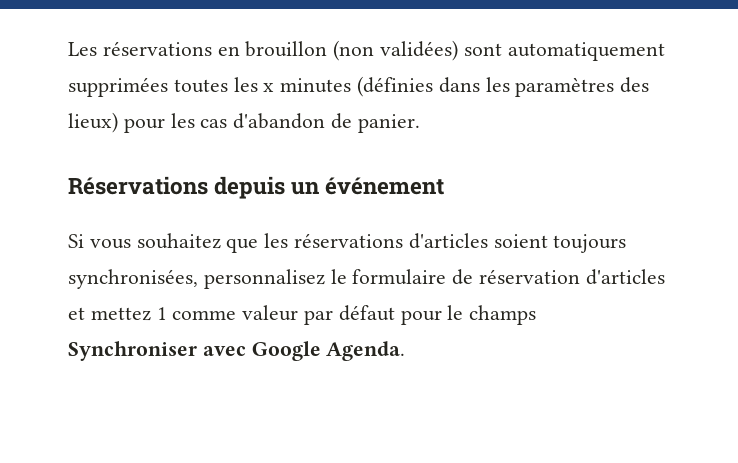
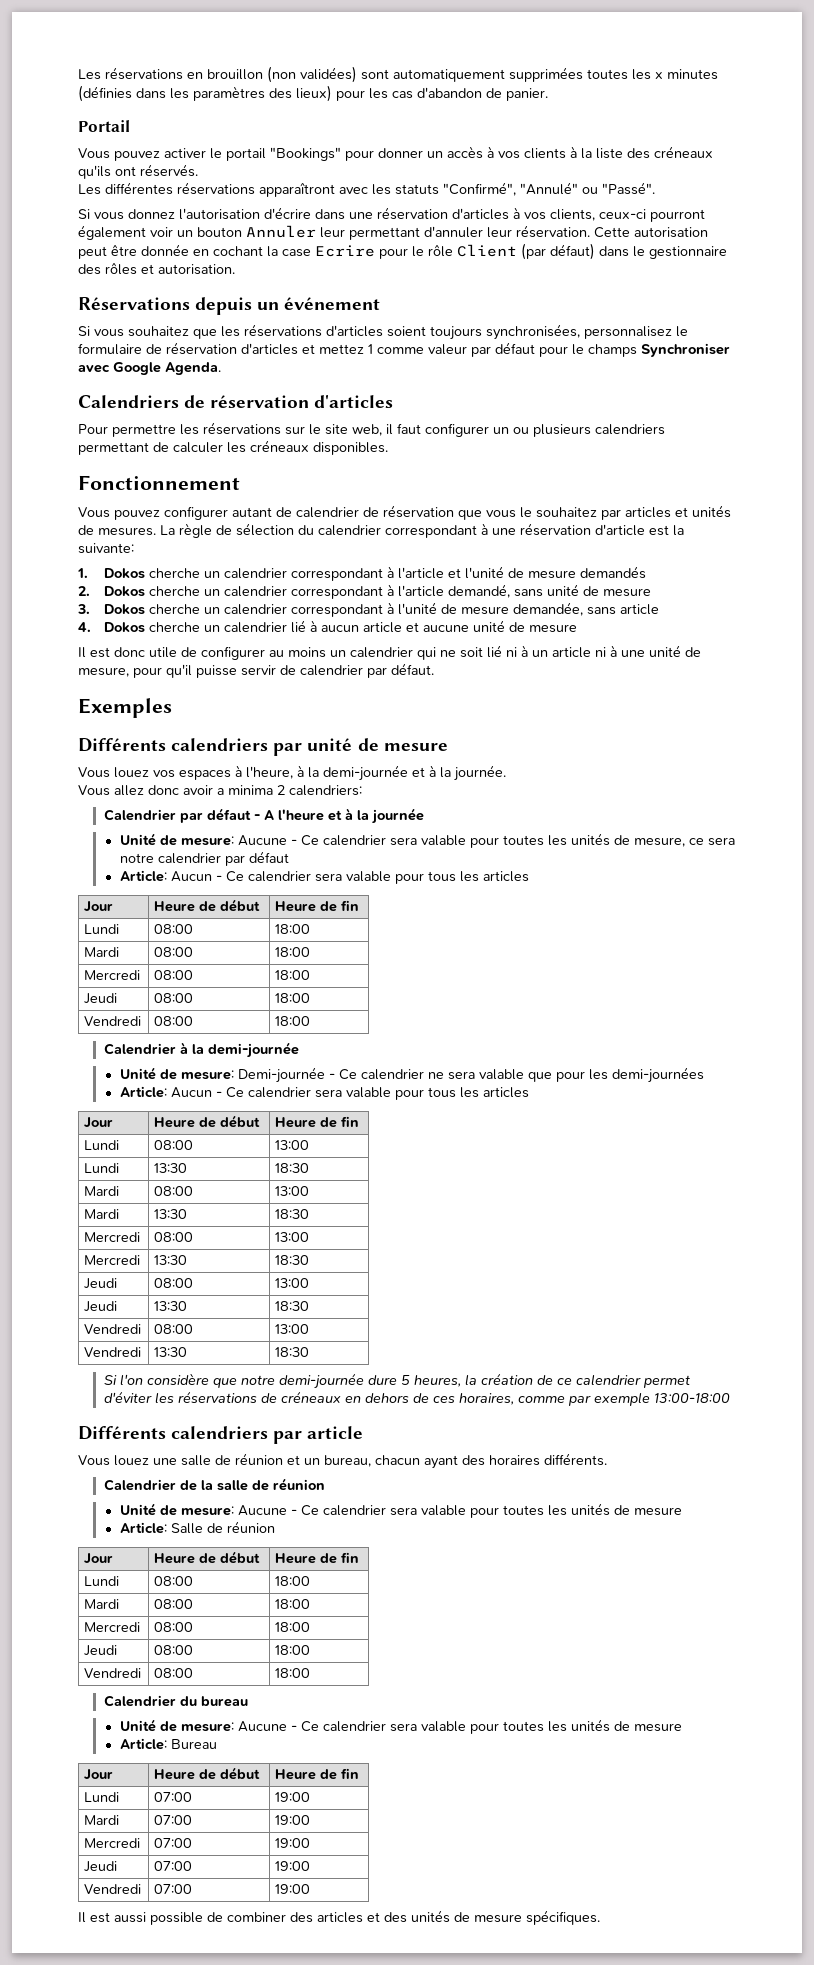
+ Portail
+ Vous pouvez activer le portail "Bookings" pour donner un accès à vos clients à la liste des créneaux qu'ils ont réservés.
+ Les différentes réservations apparaîtront avec les statuts "Confirmé", "Annulé" ou "Passé".
+ Si vous donnez l'autorisation d'écrire dans une réservation d'articles à vos clients, ceux-ci pourront également voir un bouton Annuler leur permettant d'annuler leur réservation. Cette autorisation peut être donnée en cochant la case Ecrire pour le rôle Client (par défaut) dans le gestionnaire des rôles et autorisation.
+ Calendriers de réservation d'articles
+ Pour permettre les réservations sur le site web, il faut configurer un ou plusieurs calendriers permettant de calculer les créneaux disponibles.
+ Fonctionnement
+ Vous pouvez configurer autant de calendrier de réservation que vous le souhaitez par articles et unités de mesures. La règle de sélection du calendrier correspondant à une réservation d'article est la suivante:
+ 1. Dokos cherche un calendrier correspondant à l'article et l'unité de mesure demandés
+ 2. Dokos cherche un calendrier correspondant à l'article demandé, sans unité de mesure
+ 3. Dokos cherche un calendrier correspondant à l'unité de mesure demandée, sans article
+ 4. Dokos cherche un calendrier lié à aucun article et aucune unité de mesure
+ Il est donc utile de configurer au moins un calendrier qui ne soit lié ni à un article ni à une unité de mesure, pour qu'il puisse servir de calendrier par défaut.
+ Exemples
+ Différents calendriers par unité de mesure
+ Vous louez vos espaces à l'heure, à la demi-journée et à la journée.
+ Vous allez donc avoir a minima 2 calendriers:
+ Calendrier par défaut - A l'heure et à la journée
+ Unité de mesure: Aucune - Ce calendrier sera valable pour toutes les unités de mesure, ce sera notre calendrier par défaut
+ Article: Aucun - Ce calendrier sera valable pour tous les articles
+ Jour | Heure de début | Heure de fin
+ Lundi | 08:00 | 18:00
+ Mardi | 08:00 | 18:00
+ Mercredi | 08:00 | 18:00
+ Jeudi | 08:00 | 18:00
+ Vendredi | 08:00 | 18:00
+ Calendrier à la demi-journée
+ Unité de mesure: Demi-journée - Ce calendrier ne sera valable que pour les demi-journées
+ Article: Aucun - Ce calendrier sera valable pour tous les articles
+ Jour | Heure de début | Heure de fin
+ Lundi | 08:00 | 13:00
+ Lundi | 13:30 | 18:30
+ Mardi | 08:00 | 13:00
+ Mardi | 13:30 | 18:30
+ Mercredi | 08:00 | 13:00
+ Mercredi | 13:30 | 18:30
+ Jeudi | 08:00 | 13:00
+ Jeudi | 13:30 | 18:30
+ Vendredi | 08:00 | 13:00
+ Vendredi | 13:30 | 18:30
+ Si l'on considère que notre demi-journée dure 5 heures, la création de ce calendrier permet d'éviter les réservations de créneaux en dehors de ces horaires, comme par exemple 13:00-18:00
+ Différents calendriers par article
+ Vous louez une salle de réunion et un bureau, chacun ayant des horaires différents.
+ Calendrier de la salle de réunion
+ Unité de mesure: Aucune - Ce calendrier sera valable pour toutes les unités de mesure
+ Article: Salle de réunion
+ Jour | Heure de début | Heure de fin
+ Lundi | 08:00 | 18:00
+ Mardi | 08:00 | 18:00
+ Mercredi | 08:00 | 18:00
+ Jeudi | 08:00 | 18:00
+ Vendredi | 08:00 | 18:00
+ Calendrier du bureau
+ Unité de mesure: Aucune - Ce calendrier sera valable pour toutes les unités de mesure
+ Article: Bureau
+ Jour | Heure de début | Heure de fin
+ Lundi | 07:00 | 19:00
+ Mardi | 07:00 | 19:00
+ Mercredi | 07:00 | 19:00
+ Jeudi | 07:00 | 19:00
+ Vendredi | 07:00 | 19:00
+ Il est aussi possible de combiner des articles et des unités de mesure spécifiques.

